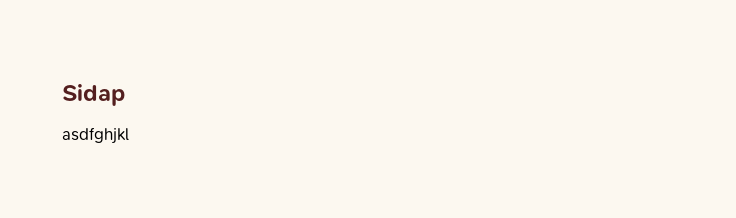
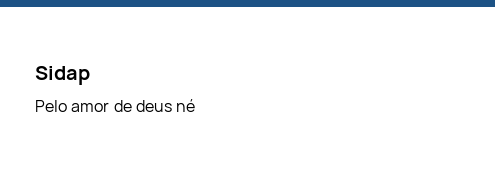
- asdfghjkl
+ Pelo amor de deus né

